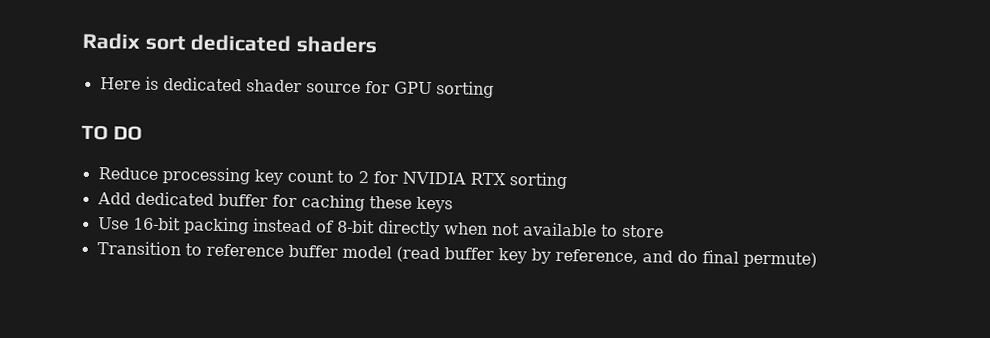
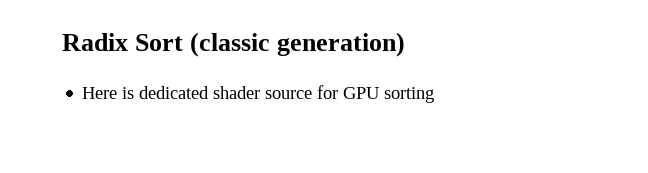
- Radix sort dedicated shaders
+ Radix Sort (classic generation)
- TO DO
- Reduce processing key count to 2 for NVIDIA RTX sorting
- Add dedicated buffer for caching these keys
- Use 16-bit packing instead of 8-bit directly when not available to store
- Transition to reference buffer model (read buffer key by reference, and do final permute)

